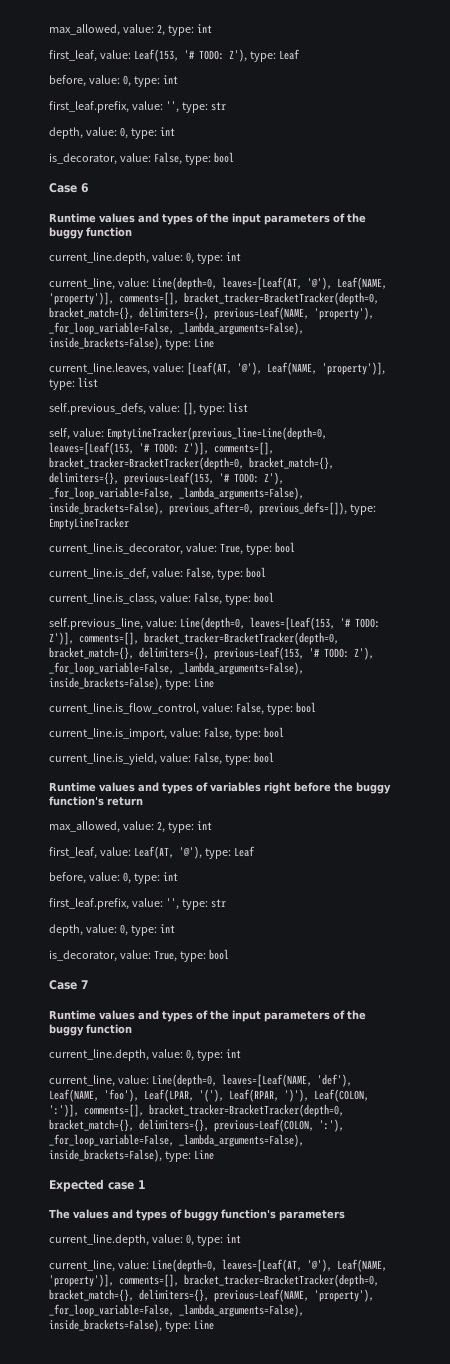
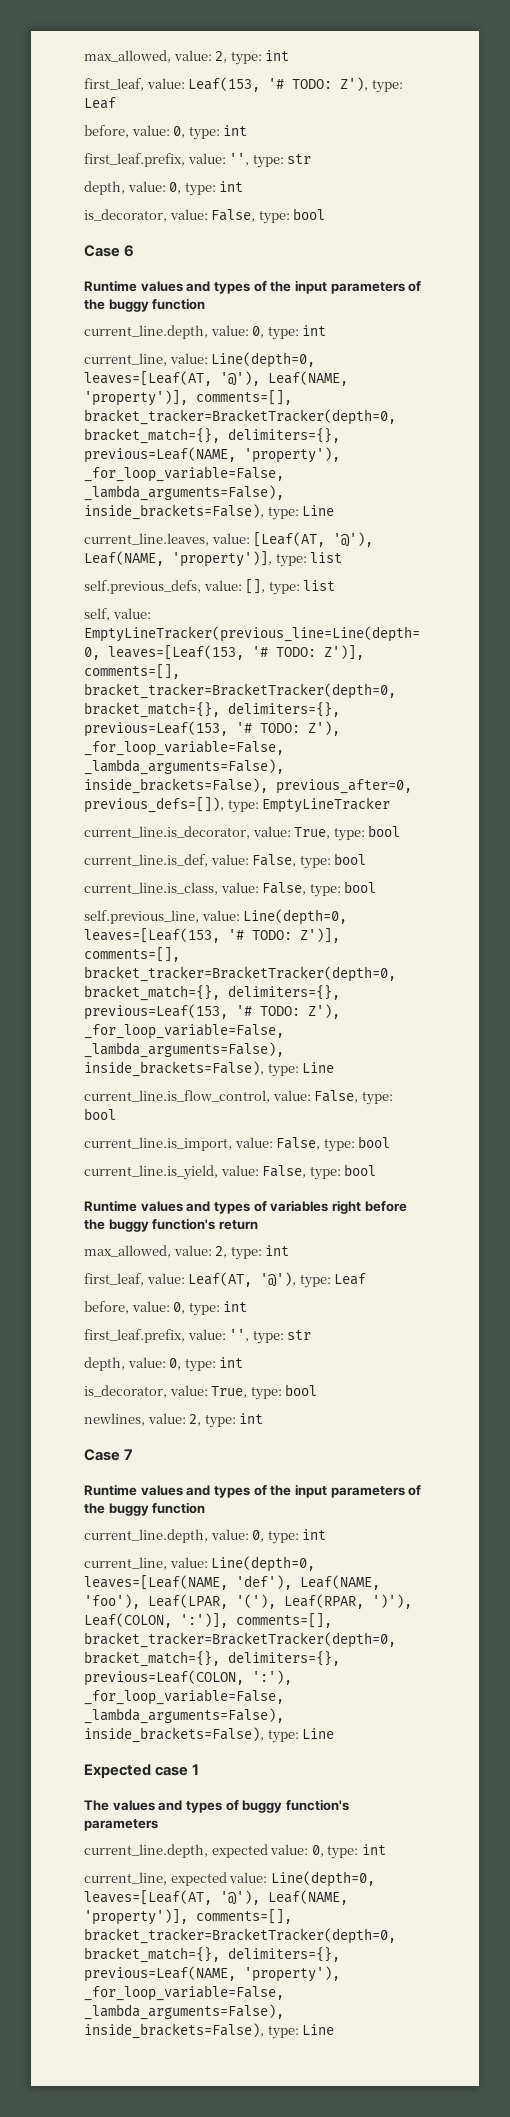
+ newlines, value: 2, type: int
  The values and types of buggy function's parameters
- current_line.depth, value: 0, type: int
- current_line, value: Line(depth=0, leaves=[Leaf(AT, '@'), Leaf(NAME, 'property')], comments=[], bracket_tracker=BracketTracker(depth=0, bracket_match={}, delimiters={}, previous=Leaf(NAME, 'property'), _for_loop_variable=False, _lambda_arguments=False), inside_brackets=False), type: Line
+ current_line.depth, expected value: 0, type: int
+ current_line, expected value: Line(depth=0, leaves=[Leaf(AT, '@'), Leaf(NAME, 'property')], comments=[], bracket_tracker=BracketTracker(depth=0, bracket_match={}, delimiters={}, previous=Leaf(NAME, 'property'), _for_loop_variable=False, _lambda_arguments=False), inside_brackets=False), type: Line

